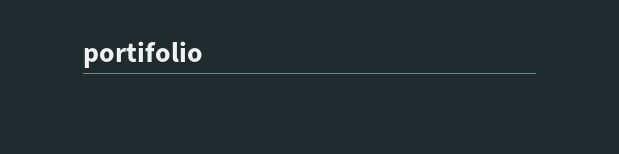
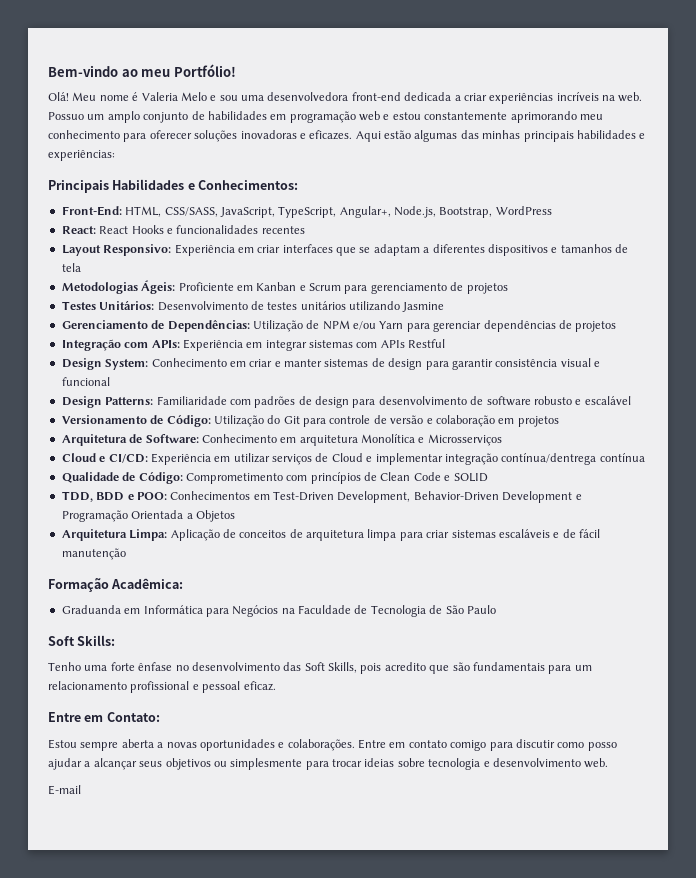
- portifolio
+ Bem-vindo ao meu Portfólio!
+ Olá! Meu nome é Valeria Melo e sou uma desenvolvedora front-end dedicada a criar experiências incríveis na web. Possuo um amplo conjunto de habilidades em programação web e estou constantemente aprimorando meu conhecimento para oferecer soluções inovadoras e eficazes. Aqui estão algumas das minhas principais habilidades e experiências:
+ Principais Habilidades e Conhecimentos:
+ Front-End: HTML, CSS/SASS, JavaScript, TypeScript, Angular+, Node.js, Bootstrap, WordPress
+ React: React Hooks e funcionalidades recentes
+ Layout Responsivo: Experiência em criar interfaces que se adaptam a diferentes dispositivos e tamanhos de tela
+ Metodologias Ágeis: Proficiente em Kanban e Scrum para gerenciamento de projetos
+ Testes Unitários: Desenvolvimento de testes unitários utilizando Jasmine
+ Gerenciamento de Dependências: Utilização de NPM e/ou Yarn para gerenciar dependências de projetos
+ Integração com APIs: Experiência em integrar sistemas com APIs Restful
+ Design System: Conhecimento em criar e manter sistemas de design para garantir consistência visual e funcional
+ Design Patterns: Familiaridade com padrões de design para desenvolvimento de software robusto e escalável
+ Versionamento de Código: Utilização do Git para controle de versão e colaboração em projetos
+ Arquitetura de Software: Conhecimento em arquitetura Monolítica e Microsserviços
+ Cloud e CI/CD: Experiência em utilizar serviços de Cloud e implementar integração contínua/dentrega contínua
+ Qualidade de Código: Comprometimento com princípios de Clean Code e SOLID
+ TDD, BDD e POO: Conhecimentos em Test-Driven Development, Behavior-Driven Development e Programação Orientada a Objetos
+ Arquitetura Limpa: Aplicação de conceitos de arquitetura limpa para criar sistemas escaláveis e de fácil manutenção
+ Formação Acadêmica:
+ Graduanda em Informática para Negócios na Faculdade de Tecnologia de São Paulo
+ Soft Skills:
+ Tenho uma forte ênfase no desenvolvimento das Soft Skills, pois acredito que são fundamentais para um relacionamento profissional e pessoal eficaz.
+ Entre em Contato:
+ Estou sempre aberta a novas oportunidades e colaborações. Entre em contato comigo para discutir como posso ajudar a alcançar seus objetivos ou simplesmente para trocar ideias sobre tecnologia e desenvolvimento web.
+ E-mail

